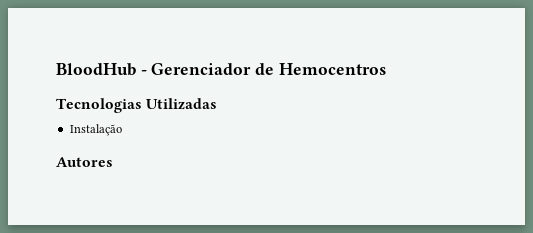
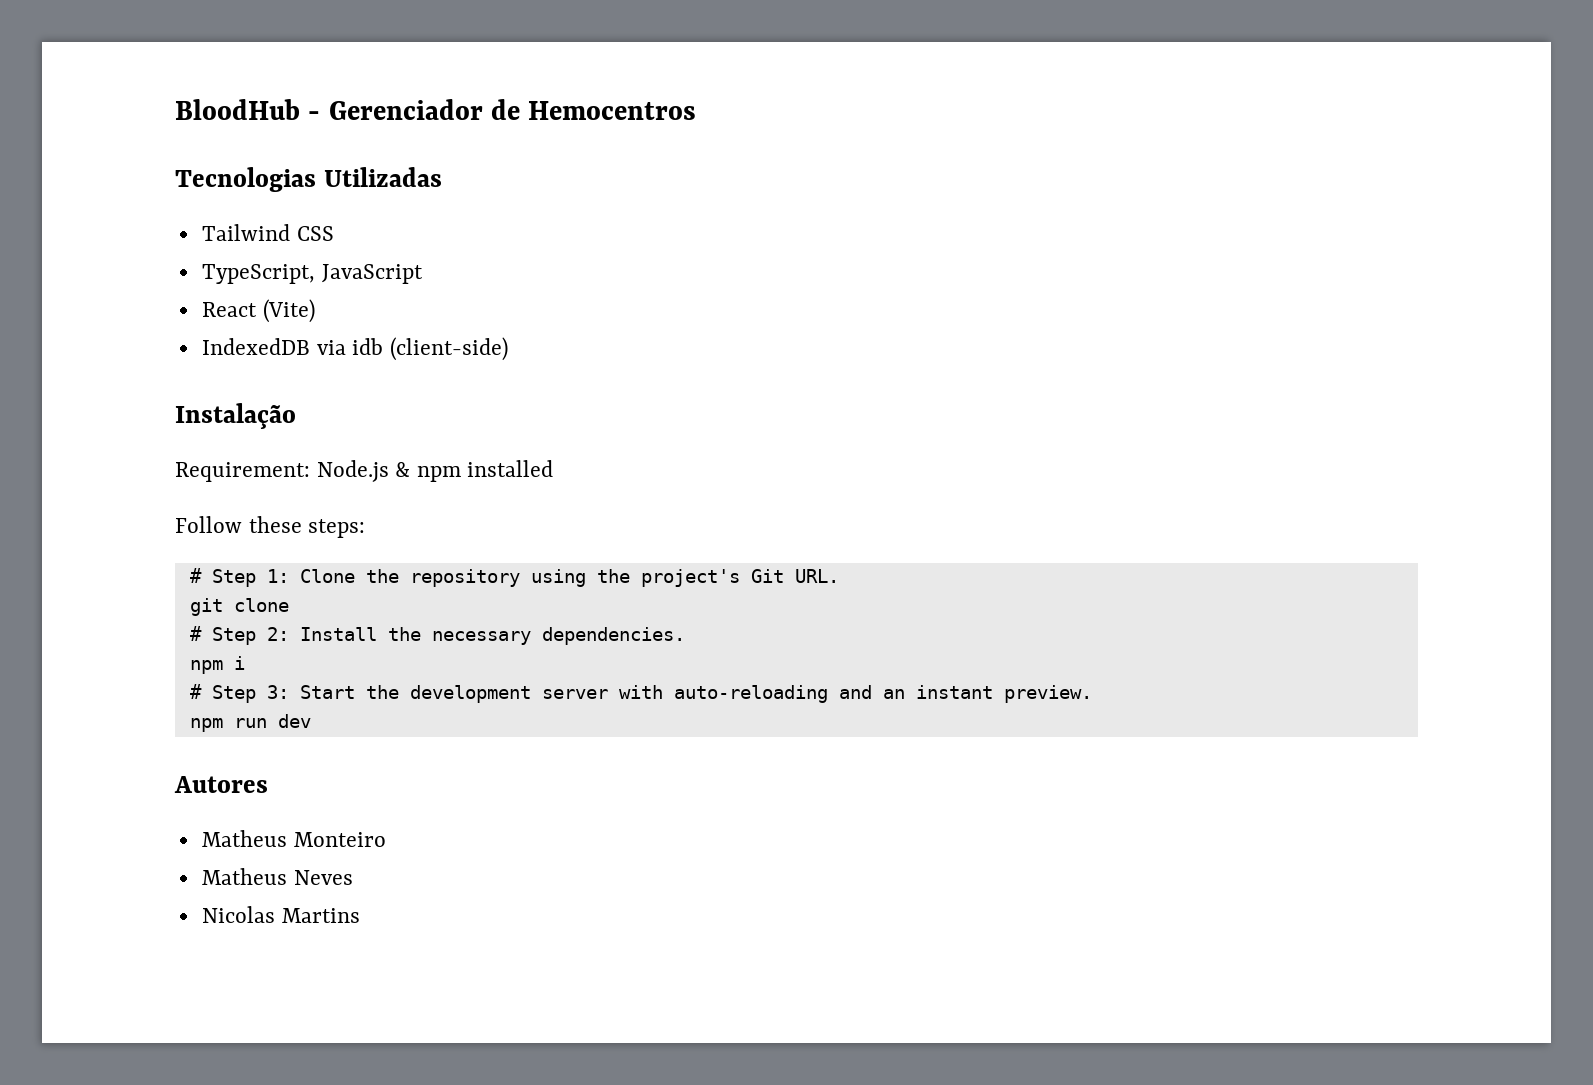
+ Tailwind CSS
+ TypeScript, JavaScript
+ React (Vite)
+ IndexedDB via idb (client-side)
  Instalação
+ Requirement: Node.js & npm installed
+ Follow these steps:
+ # Step 1: Clone the repository using the project's Git URL.
+ git clone
+ # Step 2: Install the necessary dependencies.
+ npm i
+ # Step 3: Start the development server with auto-reloading and an instant preview.
+ npm run dev
  Autores
+ Matheus Monteiro
+ Matheus Neves
+ Nicolas Martins

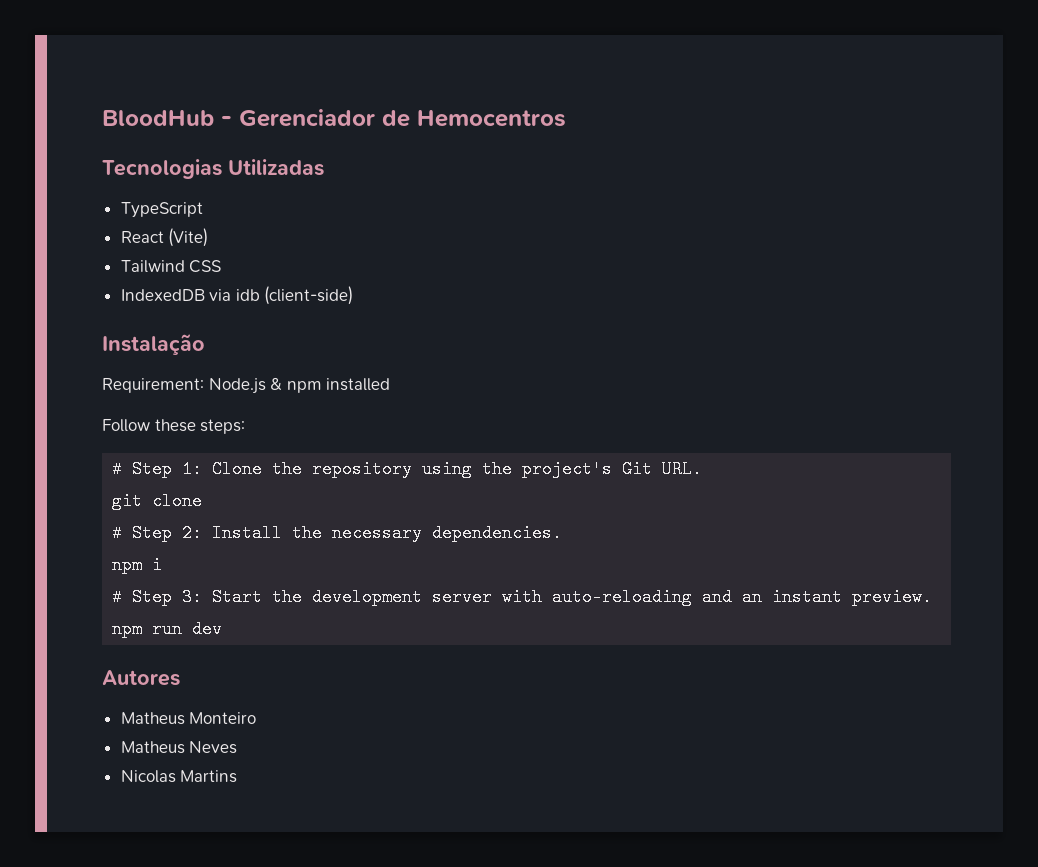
- Tailwind CSS
- TypeScript, JavaScript
+ TypeScript
+ Tailwind CSS

